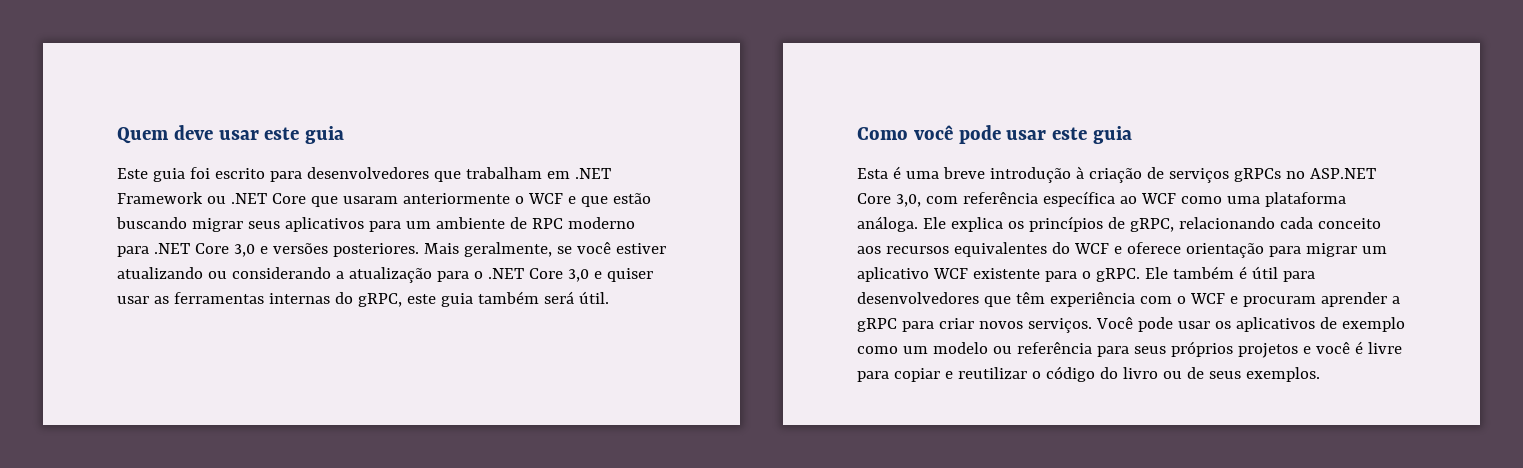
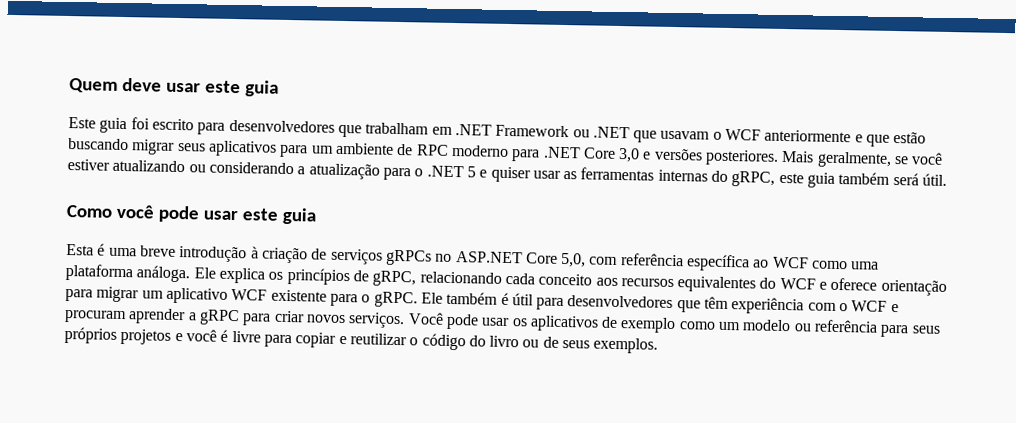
- Este guia foi escrito para desenvolvedores que trabalham em .NET Framework ou .NET Core que usaram anteriormente o WCF e que estão buscando migrar seus aplicativos para um ambiente de RPC moderno para .NET Core 3,0 e versões posteriores.
+ Este guia foi escrito para desenvolvedores que trabalham em .NET Framework ou .NET que usavam o WCF anteriormente e que estão buscando migrar seus aplicativos para um ambiente de RPC moderno para .NET Core 3,0 e versões posteriores.
- Mais geralmente, se você estiver atualizando ou considerando a atualização para o .NET Core 3,0 e quiser usar as ferramentas internas do gRPC, este guia também será útil.
+ Mais geralmente, se você estiver atualizando ou considerando a atualização para o .NET 5 e quiser usar as ferramentas internas do gRPC, este guia também será útil.
- Esta é uma breve introdução à criação de serviços gRPCs no ASP.NET Core 3,0, com referência específica ao WCF como uma plataforma análoga.
+ Esta é uma breve introdução à criação de serviços gRPCs no ASP.NET Core 5,0, com referência específica ao WCF como uma plataforma análoga.

